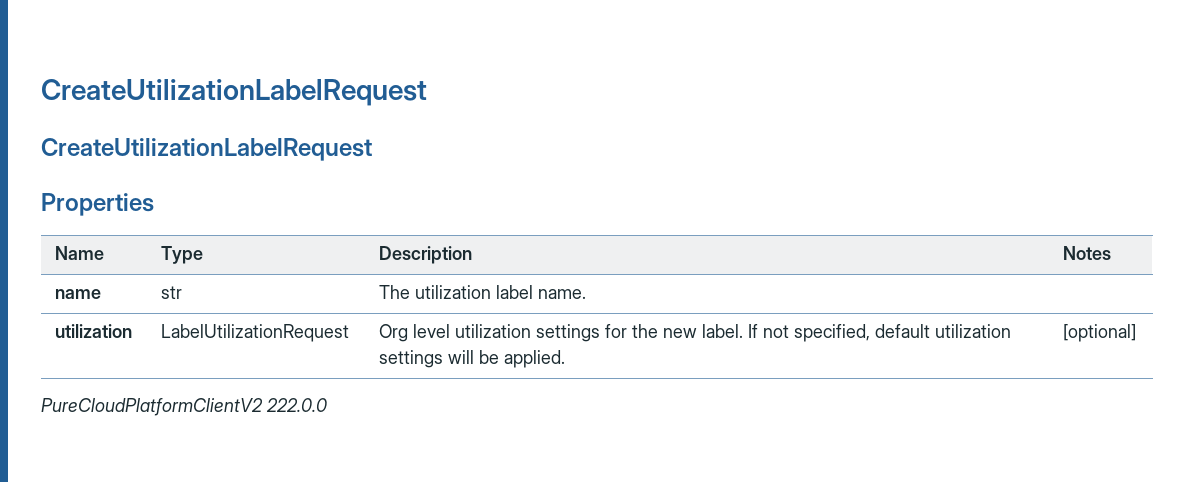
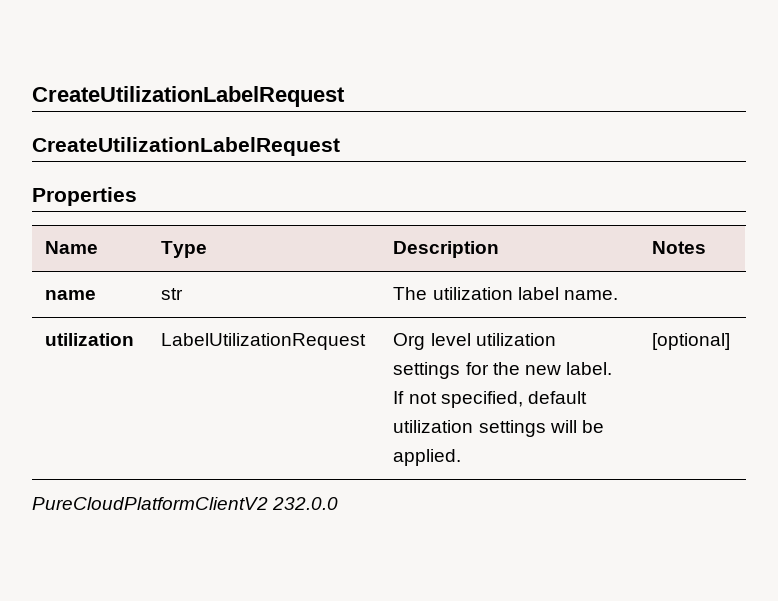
- PureCloudPlatformClientV2 222.0.0
+ PureCloudPlatformClientV2 232.0.0

